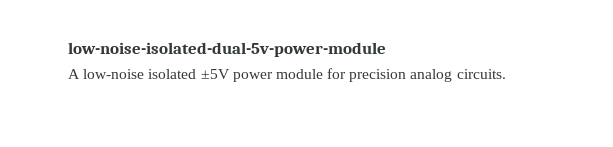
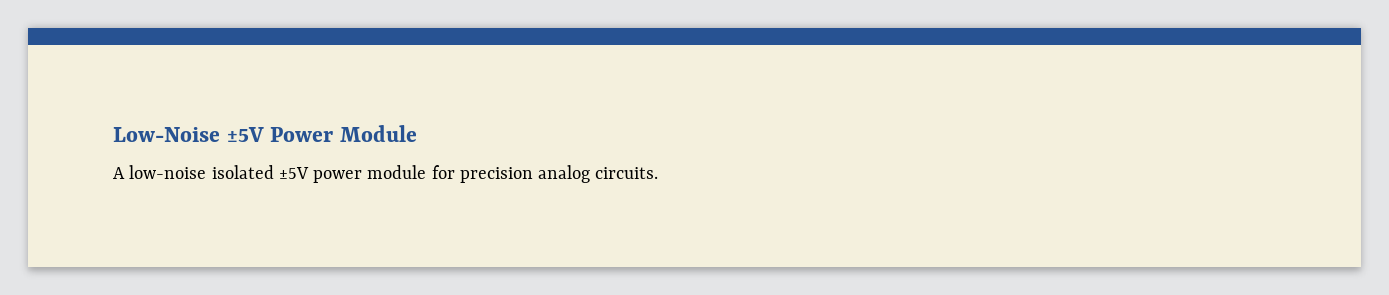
- low-noise-isolated-dual-5v-power-module
+ Low-Noise ±5V Power Module

